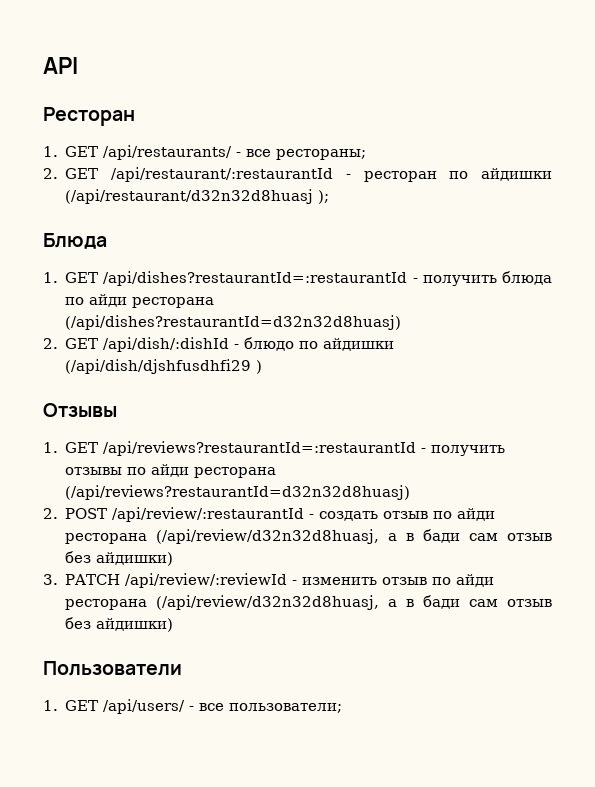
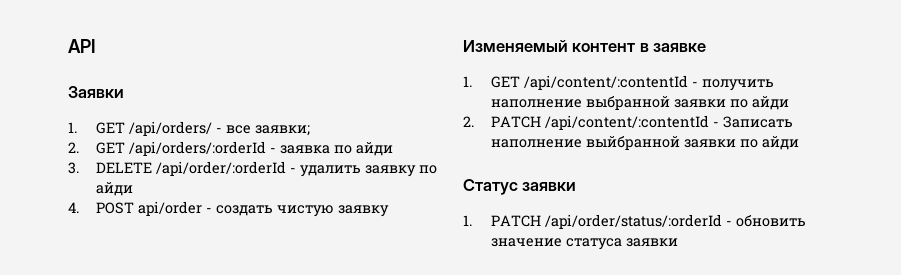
- Ресторан
- 1. GET /api/restaurants/ - все рестораны;
- 2. GET /api/restaurant/:restaurantId - ресторан по айдишки (/api/restaurant/d32n32d8huasj );
- Блюда
- 1. GET /api/dishes?restaurantId=:restaurantId - получить блюда по айди ресторана (/api/dishes?restaurantId=d32n32d8huasj)
- 2. GET /api/dish/:dishId - блюдо по айдишки (/api/dish/djshfusdhfi29 )
- Отзывы
- 1. GET /api/reviews?restaurantId=:restaurantId - получить отзывы по айди ресторана (/api/reviews?restaurantId=d32n32d8huasj)
- 2. POST /api/review/:restaurantId - создать отзыв по айди ресторана (/api/review/d32n32d8huasj, а в бади сам отзыв без айдишки)
- 3. PATCH /api/review/:reviewId - изменить отзыв по айди ресторана (/api/review/d32n32d8huasj, а в бади сам отзыв без айдишки)
- Пользователи
- 1. GET /api/users/ - все пользователи;
+ Заявки
+ 1. GET /api/orders/ - все заявки;
+ 2. GET /api/orders/:orderId - заявка по айди
+ 3. DELETE /api/order/:orderId - удалить заявку по айди
+ 4. POST api/order - создать чистую заявку
+ Измeняемый контент в заявке
+ 1. GET /api/content/:contentId - получить наполнение выбранной заявки по айди
+ 2. PATCH /api/content/:contentId - Записать наполнение выйбранной заявки по айди
+ Статус заявки
+ 1. PATCH /api/order/status/:orderId - обновить значение статуса заявки

